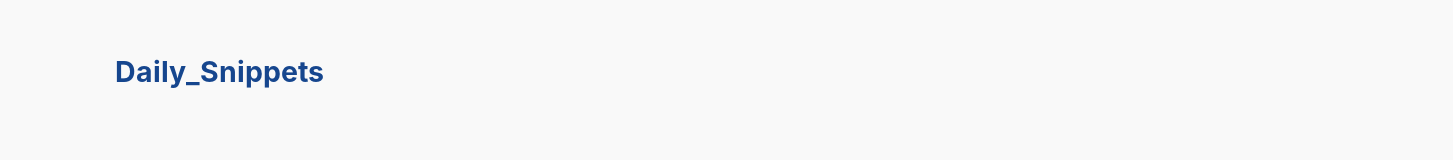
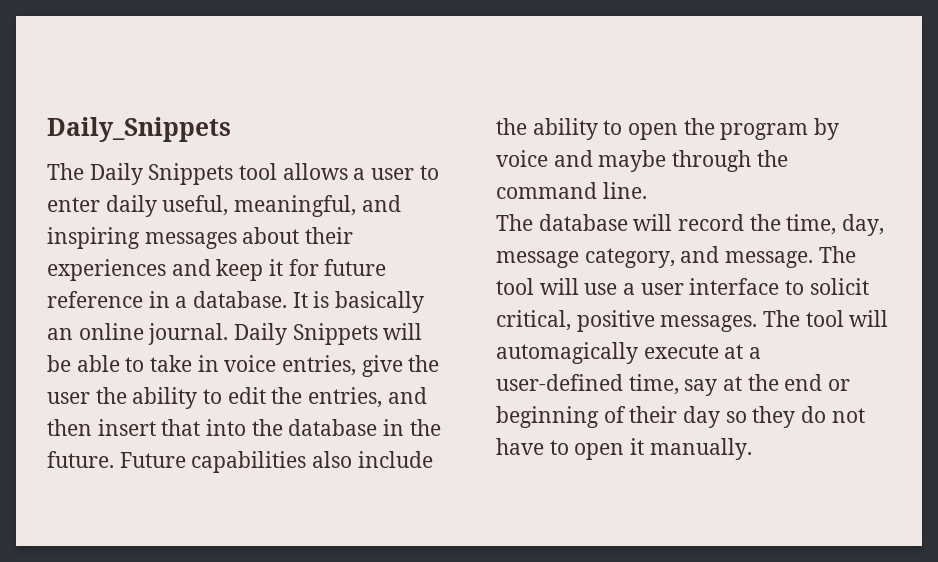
+ The Daily Snippets tool allows a user to enter daily useful, meaningful, and inspiring messages about their experiences and keep it for future reference in a database. It is basically an online journal. Daily Snippets will be able to take in voice entries, give the user the ability to edit the entries, and then insert that into the database in the future. Future capabilities also include the ability to open the program by voice and maybe through the command line.
+ The database will record the time, day, message category, and message. The tool will use a user interface to solicit critical, positive messages. The tool will automagically execute at a user-defined time, say at the end or beginning of their day so they do not have to open it manually.

